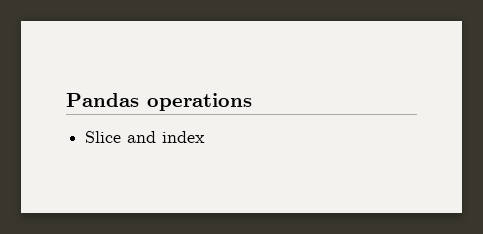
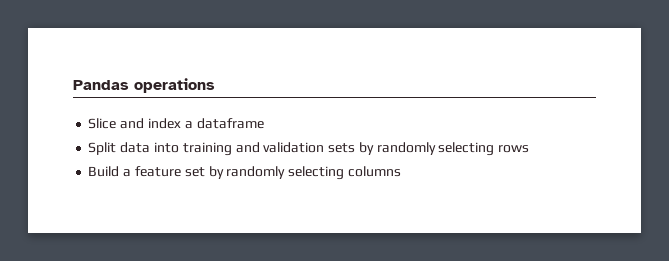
- Slice and index
+ Slice and index a dataframe
+ Split data into training and validation sets by randomly selecting rows
+ Build a feature set by randomly selecting columns

